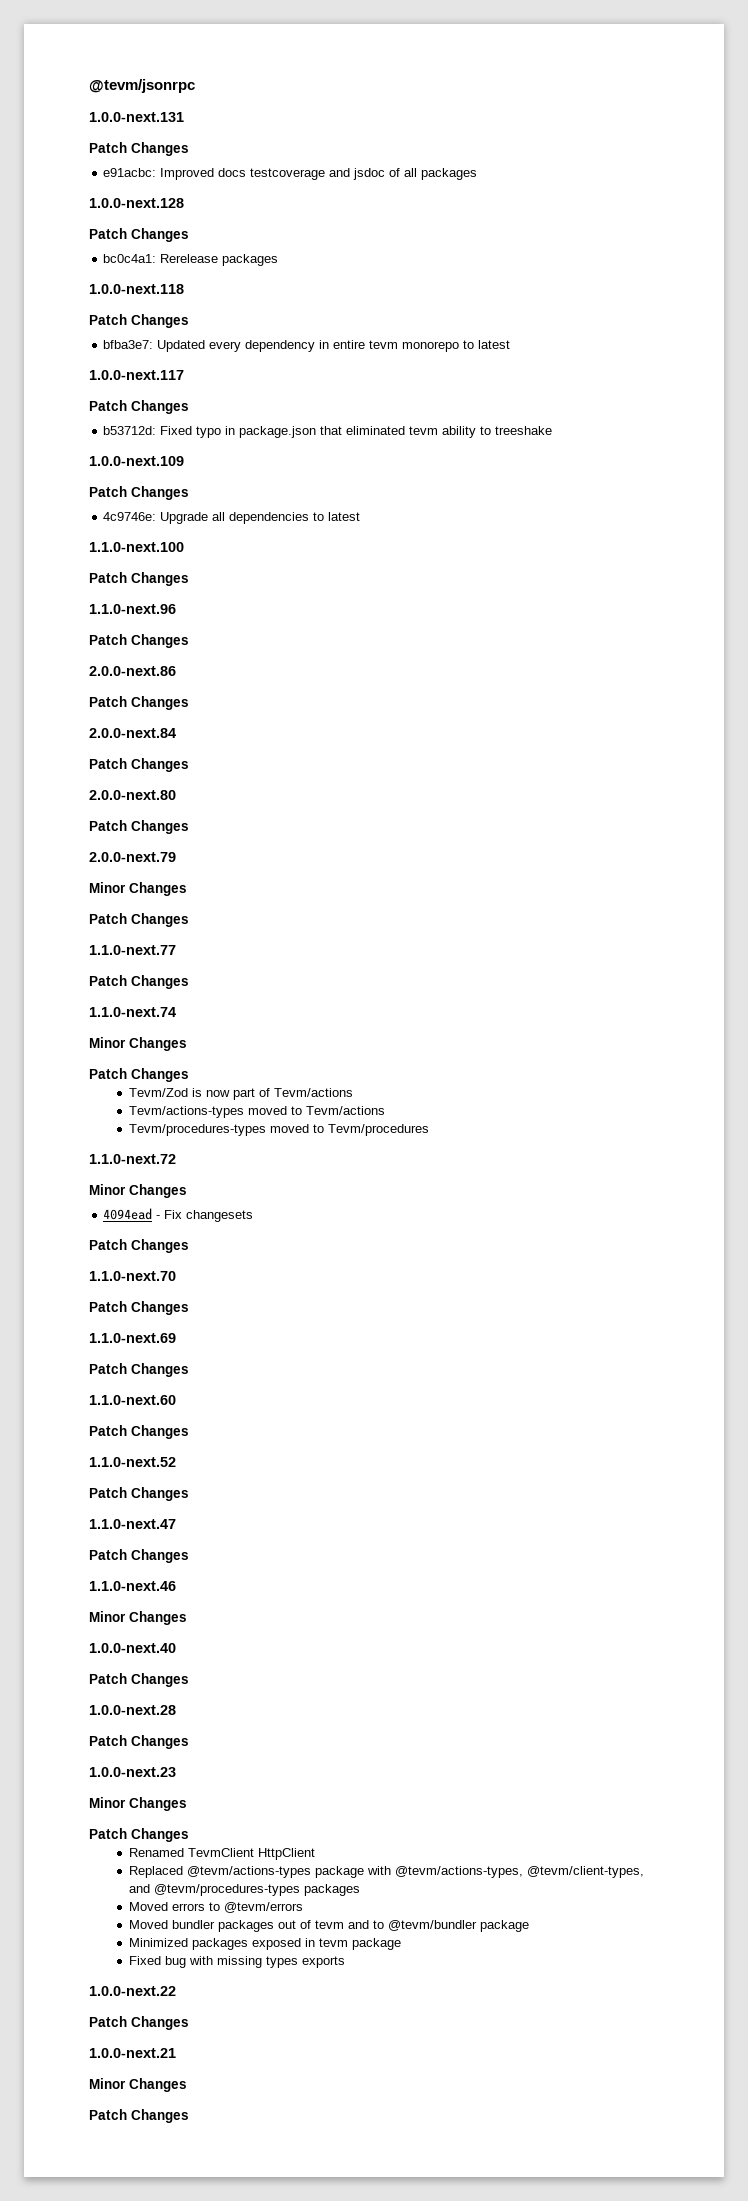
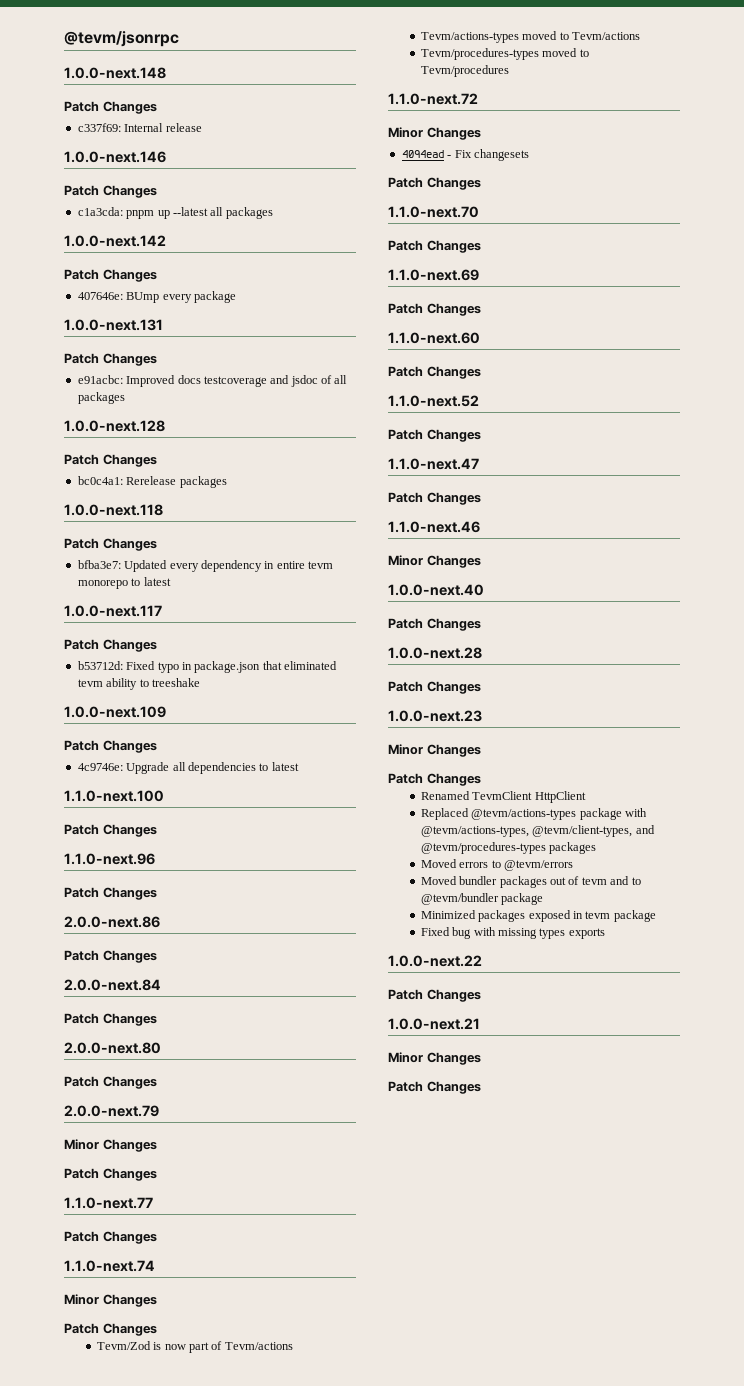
+ 1.0.0-next.148
+ Patch Changes
+ c337f69: Internal release
+ 1.0.0-next.146
+ Patch Changes
+ c1a3cda: pnpm up --latest all packages
+ 1.0.0-next.142
+ Patch Changes
+ 407646e: BUmp every package

